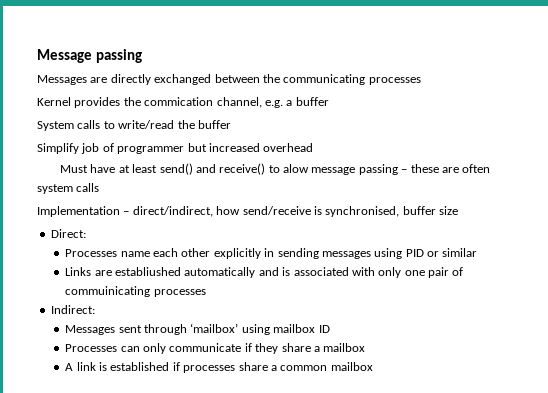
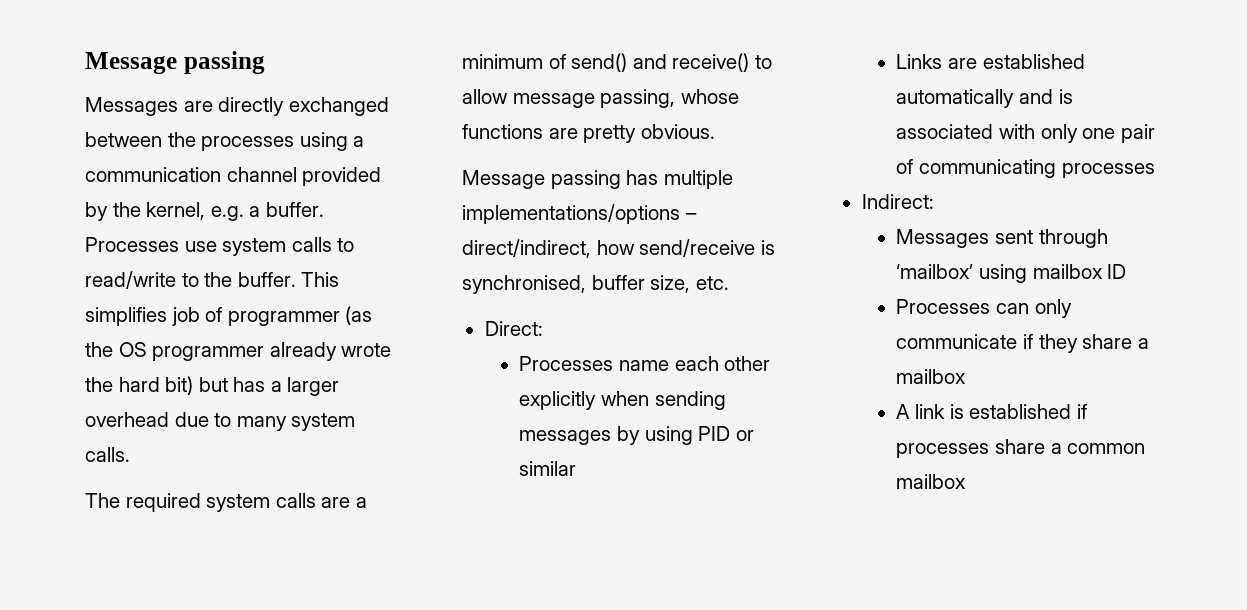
- Messages are directly exchanged between the communicating processes
- Kernel provides the commication channel, e.g. a buffer
- System calls to write/read the buffer
- Simplify job of programmer but increased overhead
- Must have at least send() and receive() to alow message passing – these are often system calls
- Implementation – direct/indirect, how send/receive is synchronised, buffer size
+ Messages are directly exchanged between the processes using a communication channel provided by the kernel, e.g. a buffer. Processes use system calls to read/write to the buffer. This simplifies job of programmer (as the OS programmer already wrote the hard bit) but has a larger overhead due to many system calls.
+ The required system calls are a minimum of send() and receive() to allow message passing, whose functions are pretty obvious.
+ Message passing has multiple implementations/options – direct/indirect, how send/receive is synchronised, buffer size, etc.
- Processes name each other explicitly in sending messages using PID or similar
+ Processes name each other explicitly when sending messages by using PID or similar
- Links are establiushed automatically and is associated with only one pair of commuinicating processes
+ Links are established automatically and is associated with only one pair of communicating processes

